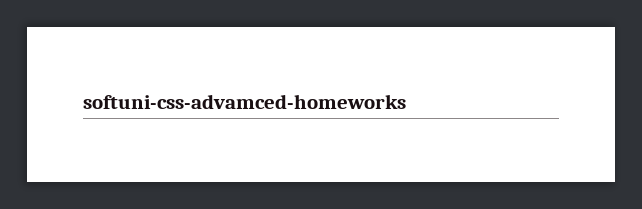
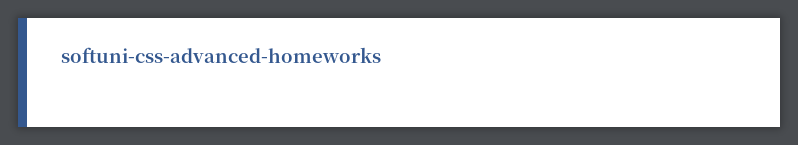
- softuni-css-advamced-homeworks
+ softuni-css-advanced-homeworks

